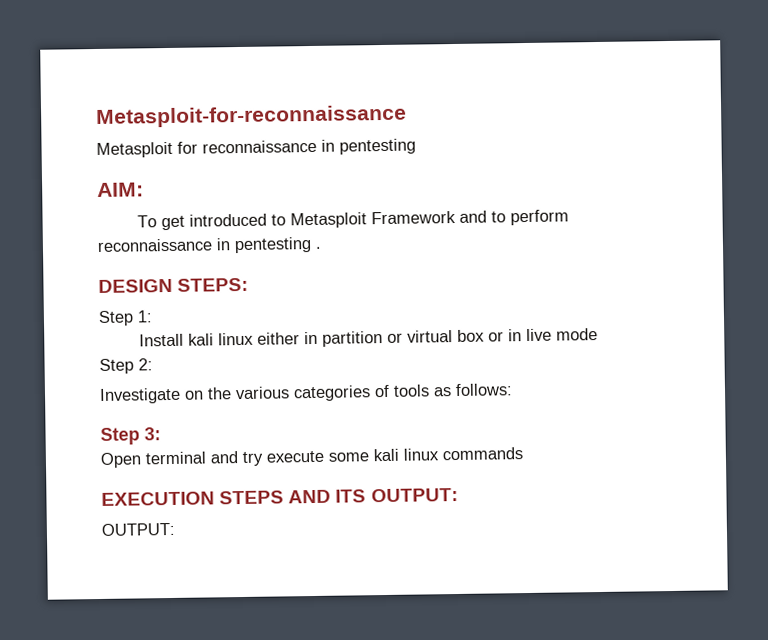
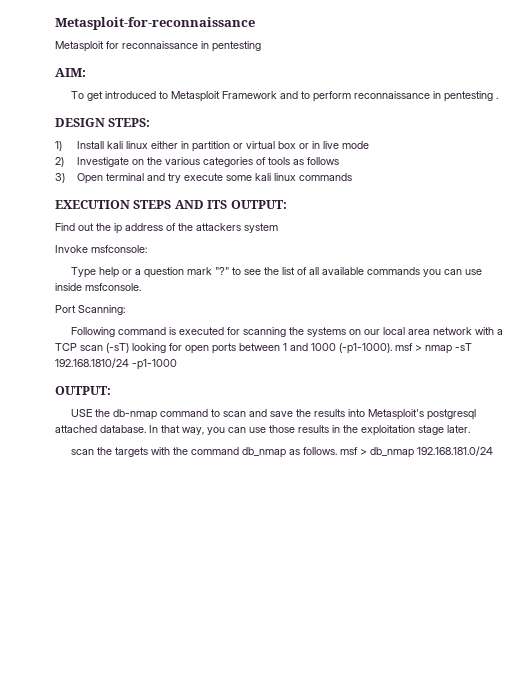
- Step 1:
- Install kali linux either in partition or virtual box or in live mode
+ 1) Install kali linux either in partition or virtual box or in live mode
- Step 2:
- Investigate on the various categories of tools as follows:
- Step 3:
- Open terminal and try execute some kali linux commands
+ 2) Investigate on the various categories of tools as follows
+ 3) Open terminal and try execute some kali linux commands
  EXECUTION STEPS AND ITS OUTPUT:
+ Find out the ip address of the attackers system
+ Invoke msfconsole:
+ Type help or a question mark "?" to see the list of all available commands you can use inside msfconsole.
+ Port Scanning:
+ Following command is executed for scanning the systems on our local area network with a TCP scan (-sT) looking for open ports between 1 and 1000 (-p1-1000). msf > nmap -sT 192.168.1810/24 -p1-1000
  OUTPUT:
+ USE the db-nmap command to scan and save the results into Metasploit's postgresql attached database. In that way, you can use those results in the exploitation stage later.
+ scan the targets with the command db_nmap as follows. msf > db_nmap 192.168.181.0/24

